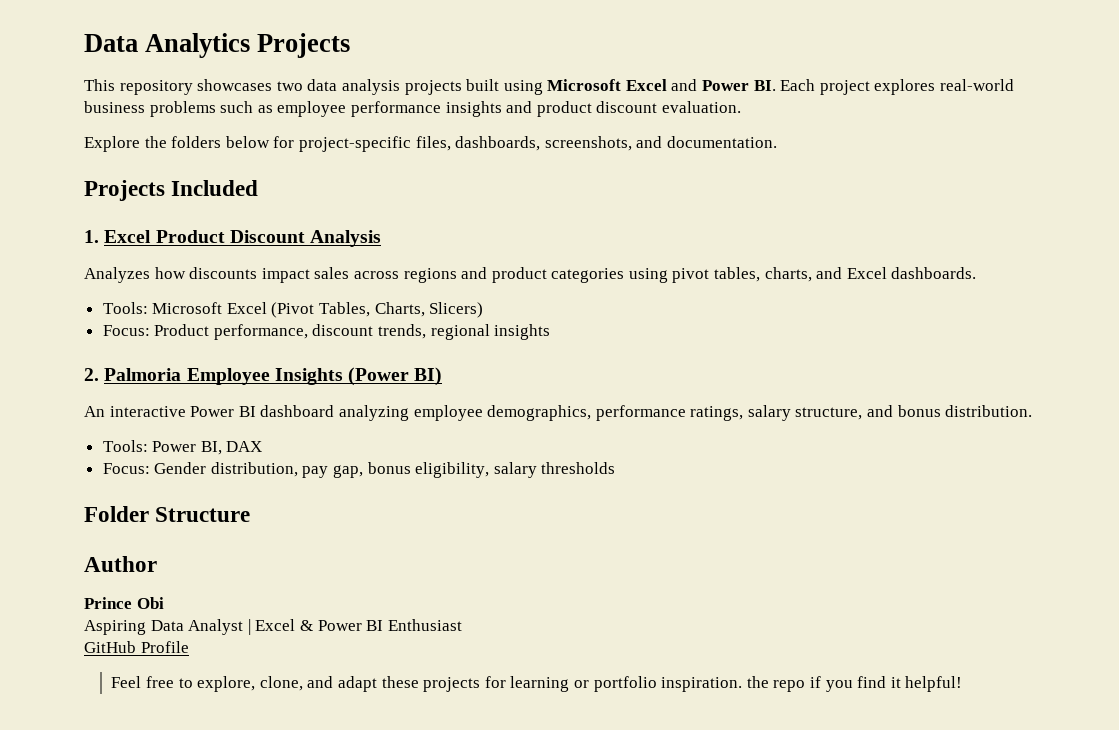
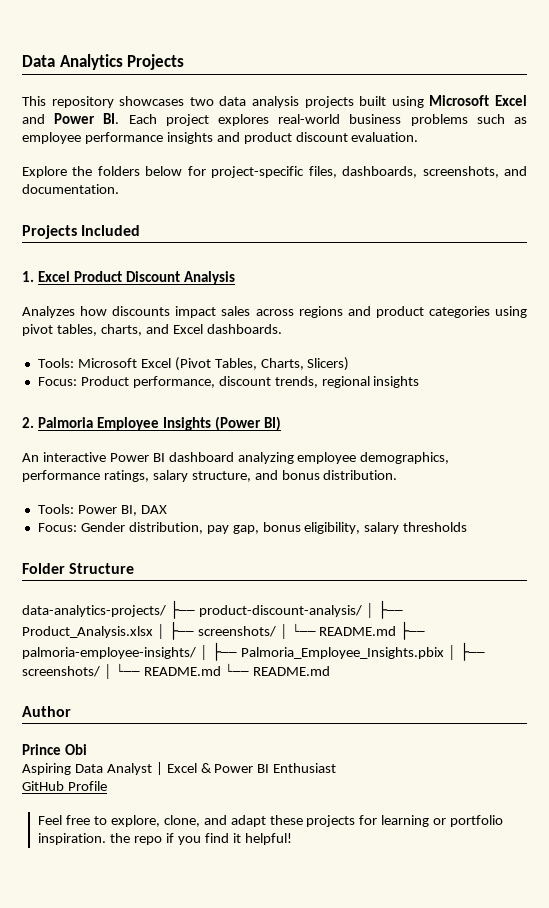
+ data-analytics-projects/ ├── product-discount-analysis/ │ ├── Product_Analysis.xlsx │ ├── screenshots/ │ └── README.md ├── palmoria-employee-insights/ │ ├── Palmoria_Employee_Insights.pbix │ ├── screenshots/ │ └── README.md └── README.md

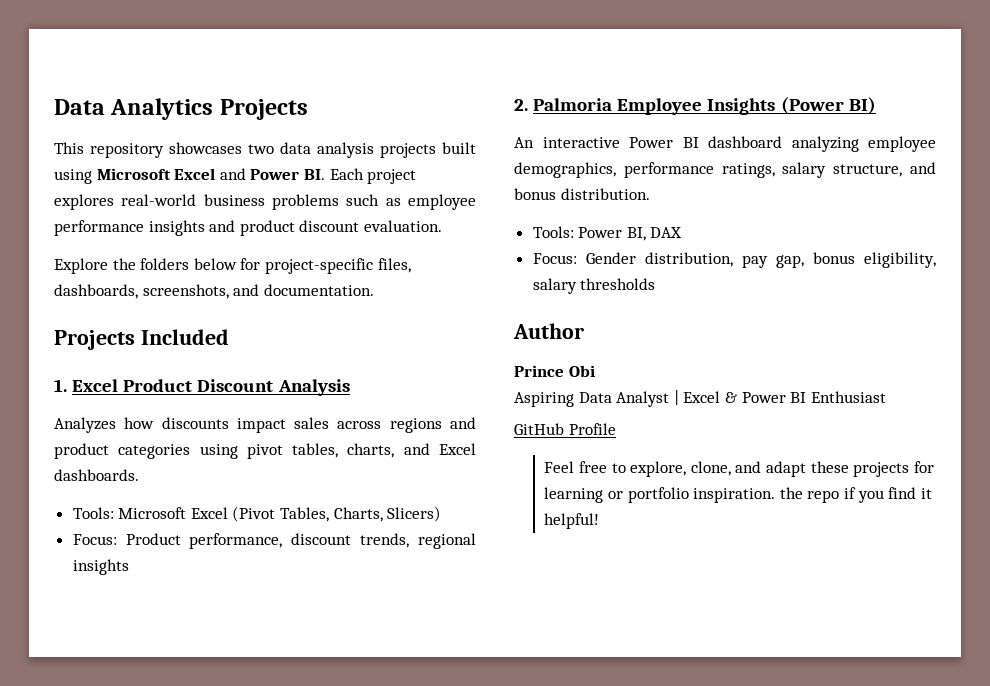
- Folder Structure
- data-analytics-projects/ ├── product-discount-analysis/ │ ├── Product_Analysis.xlsx │ ├── screenshots/ │ └── README.md ├── palmoria-employee-insights/ │ ├── Palmoria_Employee_Insights.pbix │ ├── screenshots/ │ └── README.md └── README.md

